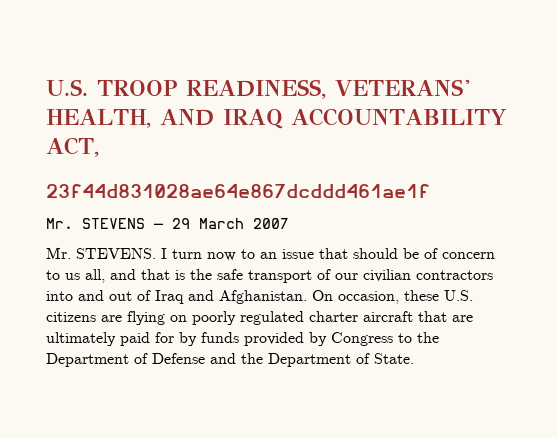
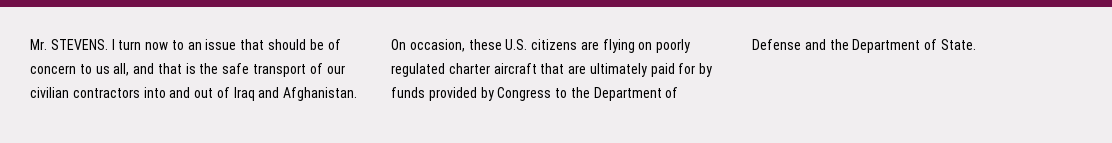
- U.S. TROOP READINESS, VETERANS' HEALTH, AND IRAQ ACCOUNTABILITY ACT,
- 23f44d831028ae64e867dcddd461ae1f
- Mr. STEVENS — 29 March 2007

